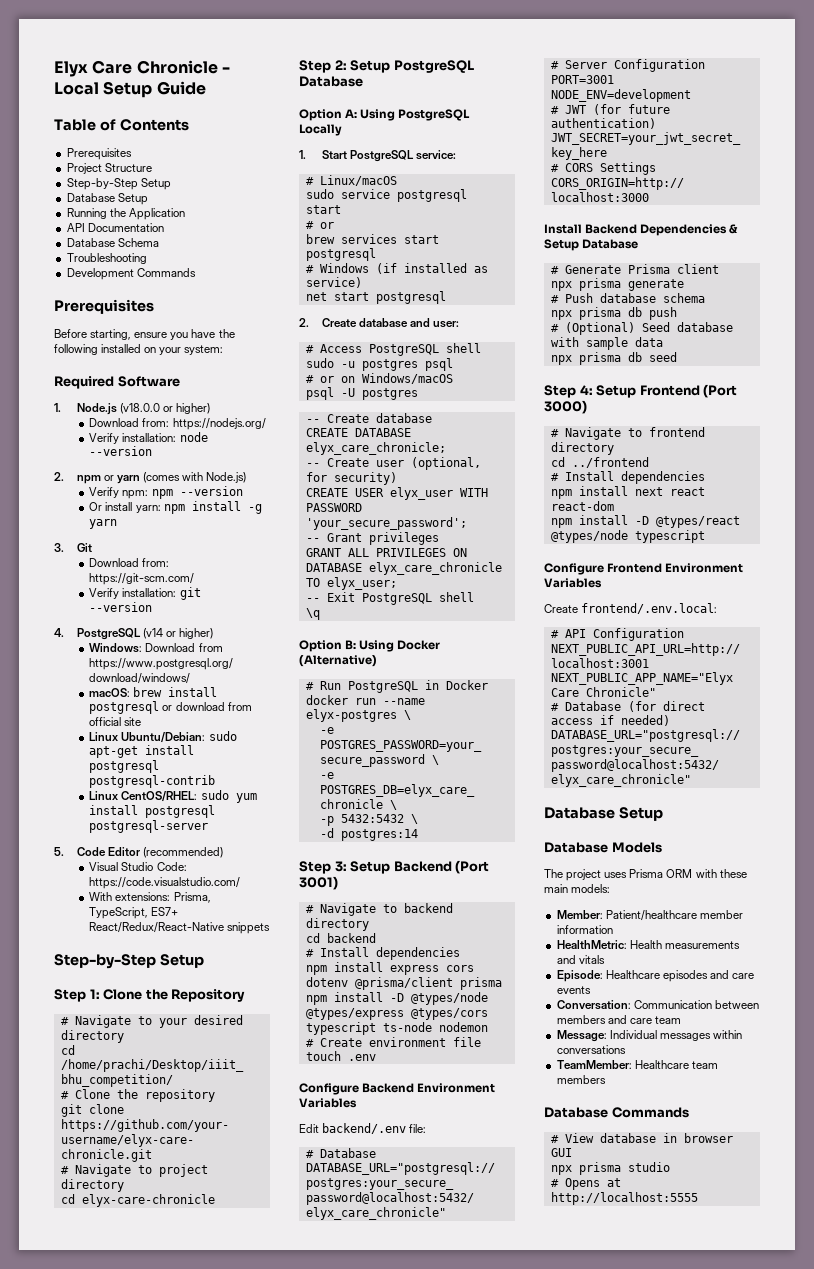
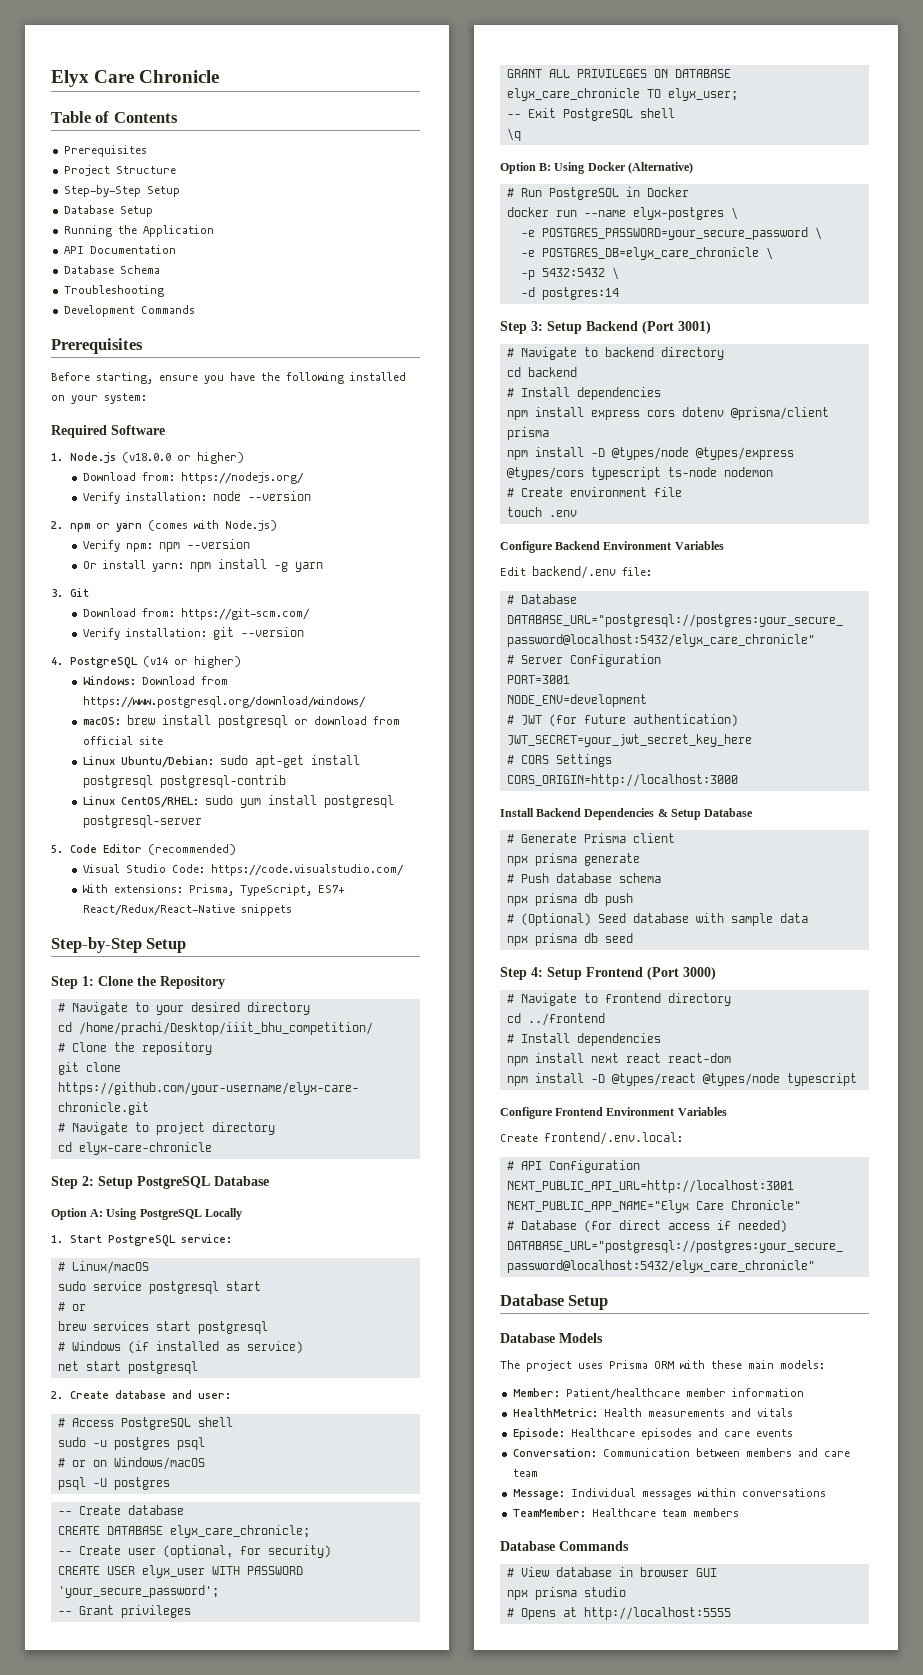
- Elyx Care Chronicle - Local Setup Guide
+ Elyx Care Chronicle

